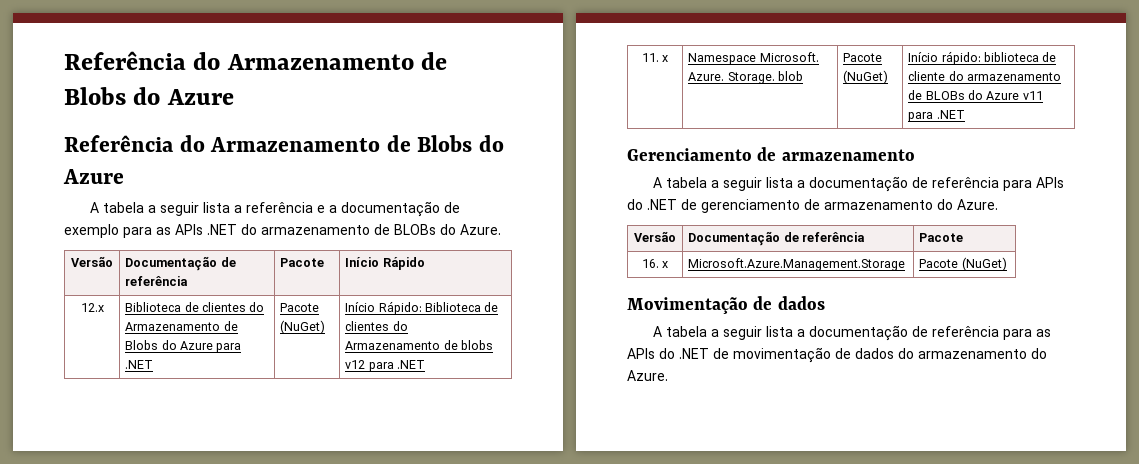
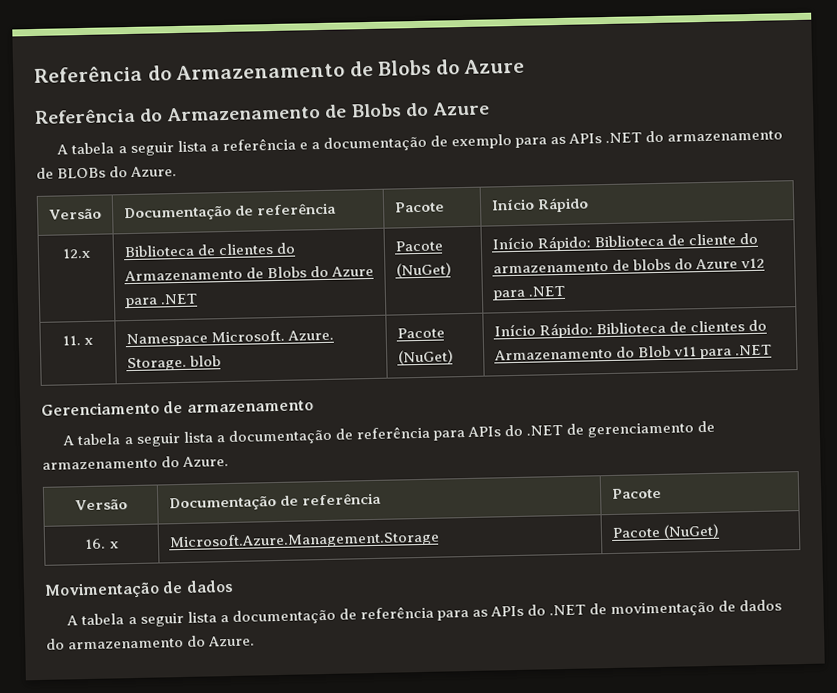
- 12.x | Biblioteca de clientes do Armazenamento de Blobs do Azure para .NET | Pacote (NuGet) | Início Rápido: Biblioteca de clientes do Armazenamento de blobs v12 para .NET
+ 12.x | Biblioteca de clientes do Armazenamento de Blobs do Azure para .NET | Pacote (NuGet) | Início Rápido: Biblioteca de cliente do armazenamento de blobs do Azure v12 para .NET
- 11. x | Namespace Microsoft. Azure. Storage. blob | Pacote (NuGet) | Início rápido: biblioteca de cliente do armazenamento de BLOBs do Azure v11 para .NET
+ 11. x | Namespace Microsoft. Azure. Storage. blob | Pacote (NuGet) | Início Rápido: Biblioteca de clientes do Armazenamento do Blob v11 para .NET

